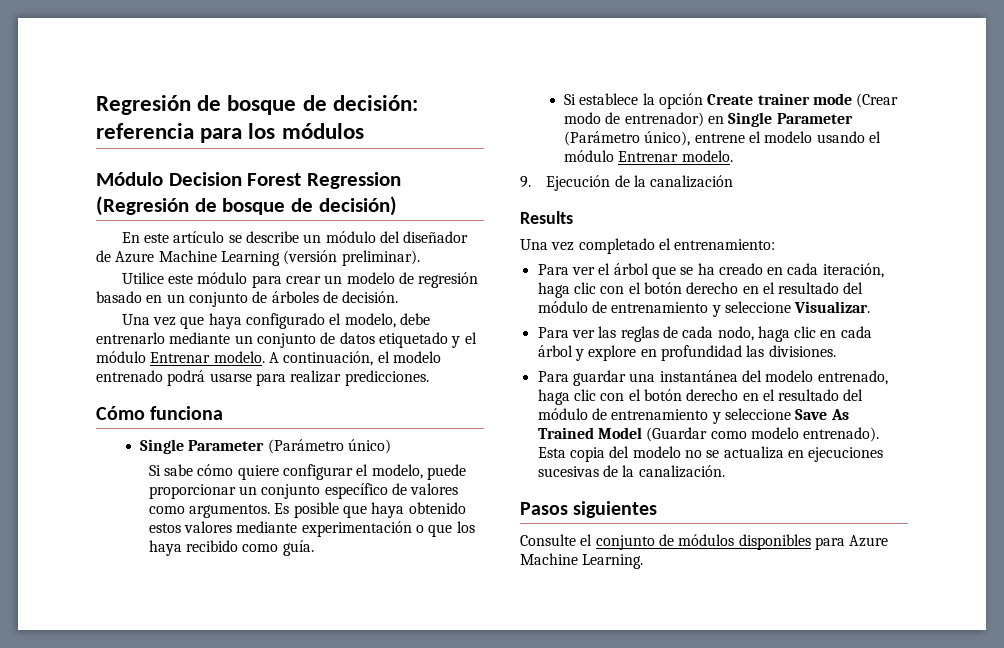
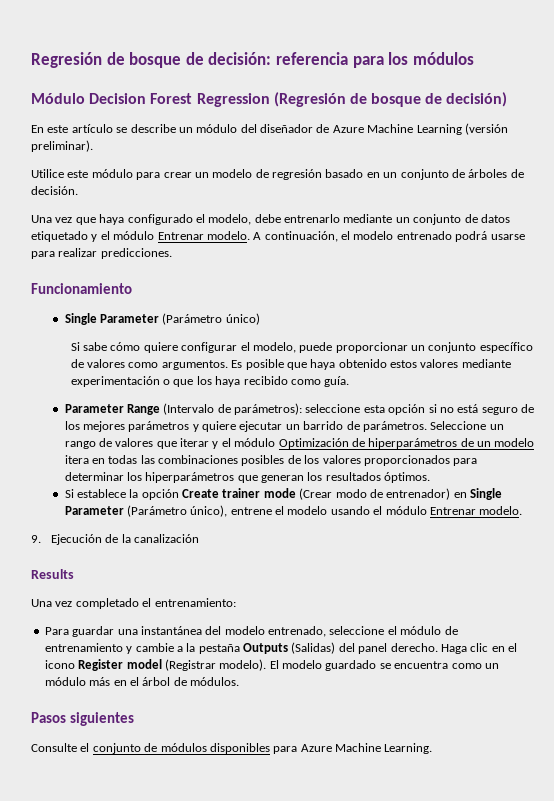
- Cómo funciona
+ Funcionamiento
+ Parameter Range (Intervalo de parámetros): seleccione esta opción si no está seguro de los mejores parámetros y quiere ejecutar un barrido de parámetros. Seleccione un rango de valores que iterar y el módulo Optimización de hiperparámetros de un modelo itera en todas las combinaciones posibles de los valores proporcionados para determinar los hiperparámetros que generan los resultados óptimos.
- Para ver el árbol que se ha creado en cada iteración, haga clic con el botón derecho en el resultado del módulo de entrenamiento y seleccione Visualizar.
- Para ver las reglas de cada nodo, haga clic en cada árbol y explore en profundidad las divisiones.
- Para guardar una instantánea del modelo entrenado, haga clic con el botón derecho en el resultado del módulo de entrenamiento y seleccione Save As Trained Model (Guardar como modelo entrenado). Esta copia del modelo no se actualiza en ejecuciones sucesivas de la canalización.
+ Para guardar una instantánea del modelo entrenado, seleccione el módulo de entrenamiento y cambie a la pestaña Outputs (Salidas) del panel derecho. Haga clic en el icono Register model (Registrar modelo). El modelo guardado se encuentra como un módulo más en el árbol de módulos.

